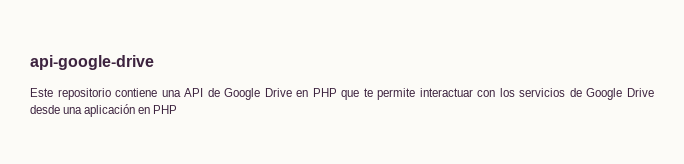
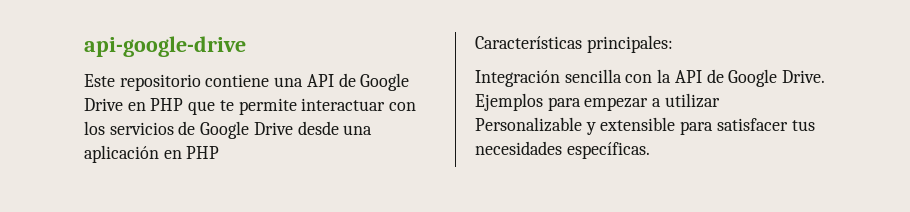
+ Características principales:
+ Integración sencilla con la API de Google Drive. Ejemplos para empezar a utilizar Personalizable y extensible para satisfacer tus necesidades específicas.

